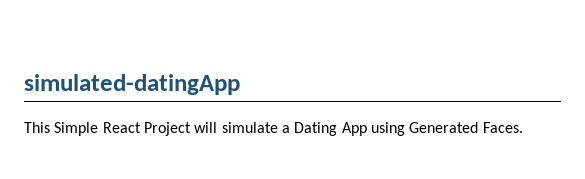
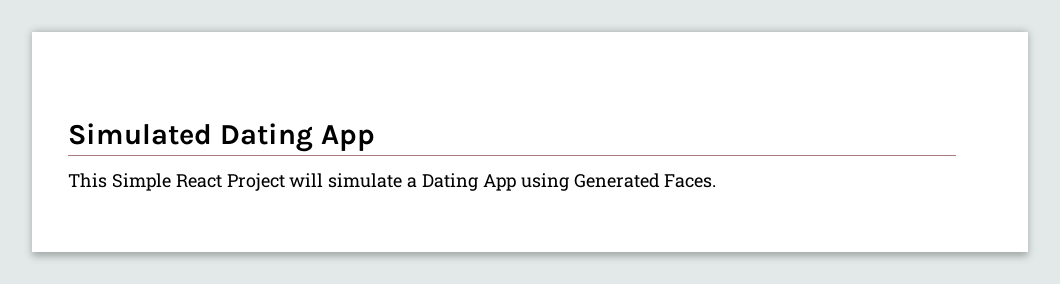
- simulated-datingApp
+ Simulated Dating App

